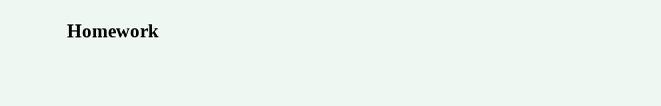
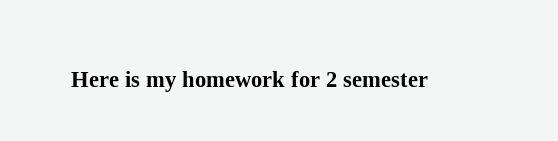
- Homework
+ Here is my homework for 2 semester

